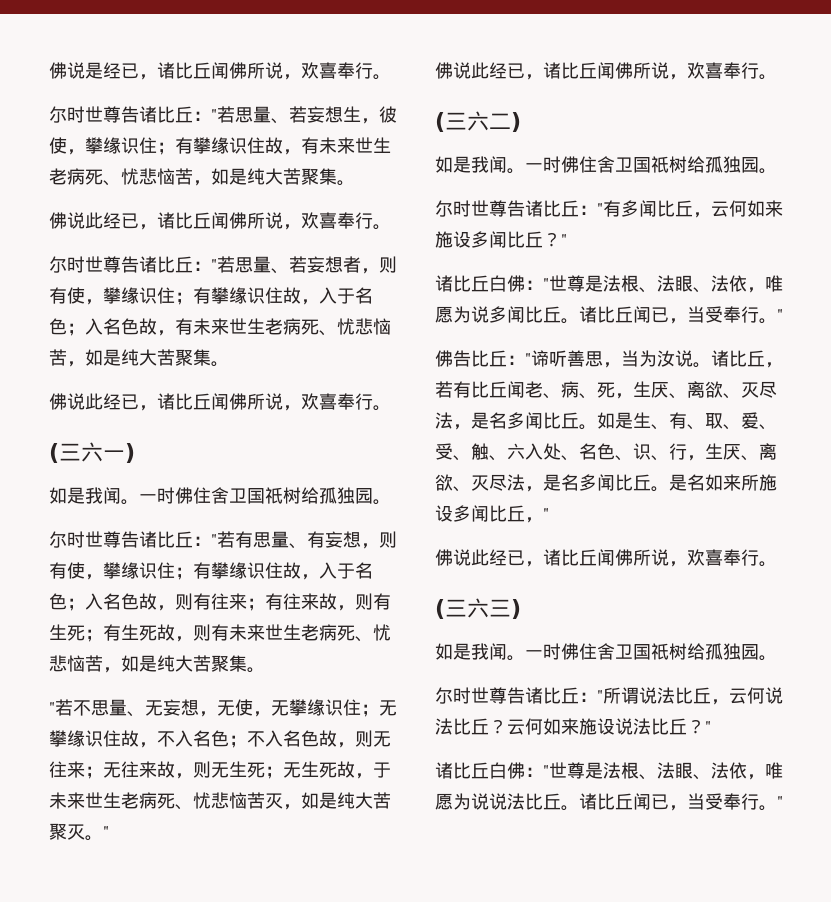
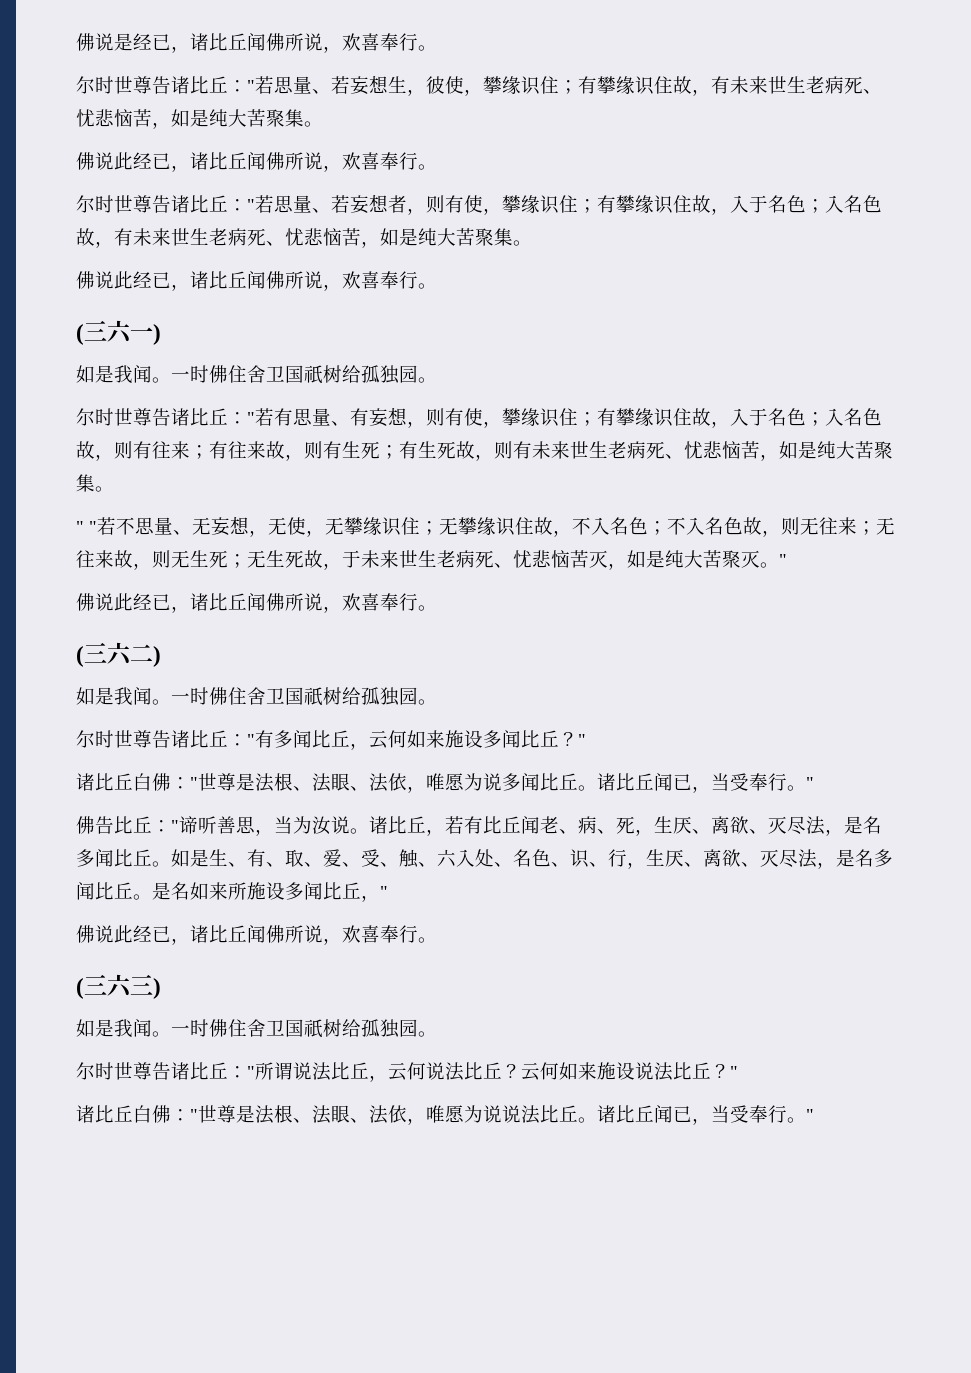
- "若不思量、无妄想，无使，无攀缘识住；无攀缘识住故，不入名色；不入名色故，则无往来；无往来故，则无生死；无生死故，于未来世生老病死、忧悲恼苦灭，如是纯大苦聚灭。
+ " "若不思量、无妄想，无使，无攀缘识住；无攀缘识住故，不入名色；不入名色故，则无往来；无往来故，则无生死；无生死故，于未来世生老病死、忧悲恼苦灭，如是纯大苦聚灭。

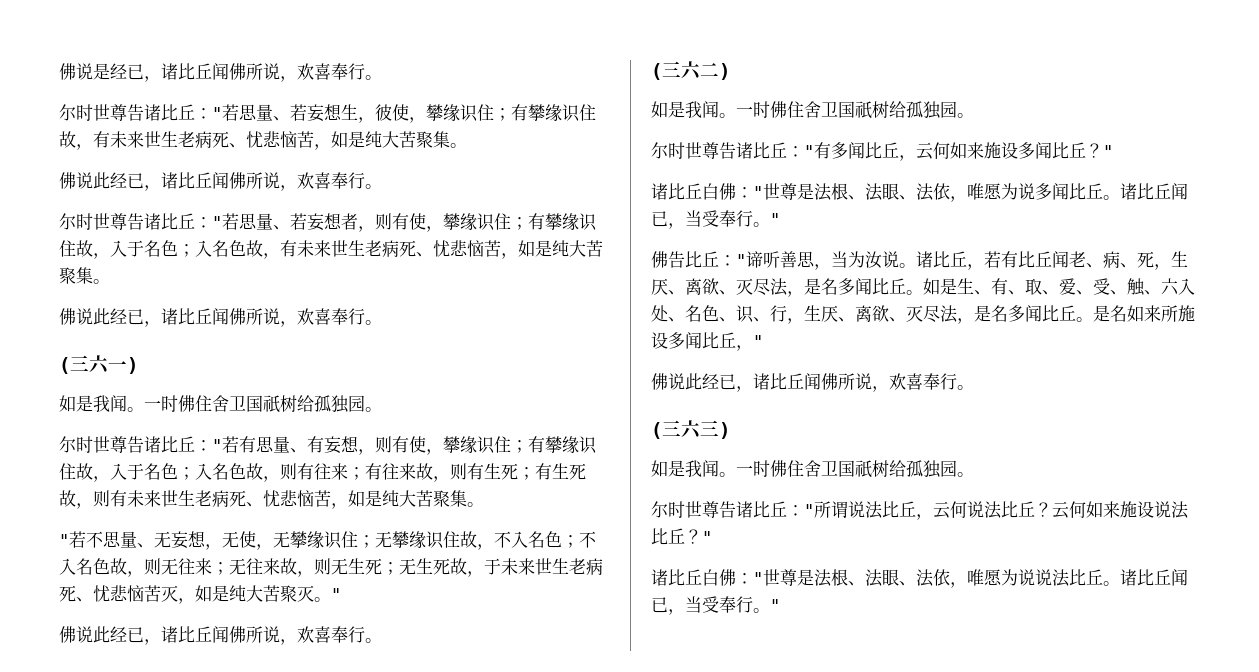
- " "若不思量、无妄想，无使，无攀缘识住；无攀缘识住故，不入名色；不入名色故，则无往来；无往来故，则无生死；无生死故，于未来世生老病死、忧悲恼苦灭，如是纯大苦聚灭。
+ "若不思量、无妄想，无使，无攀缘识住；无攀缘识住故，不入名色；不入名色故，则无往来；无往来故，则无生死；无生死故，于未来世生老病死、忧悲恼苦灭，如是纯大苦聚灭。

